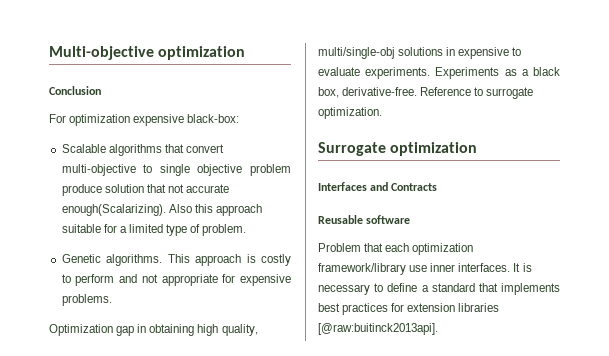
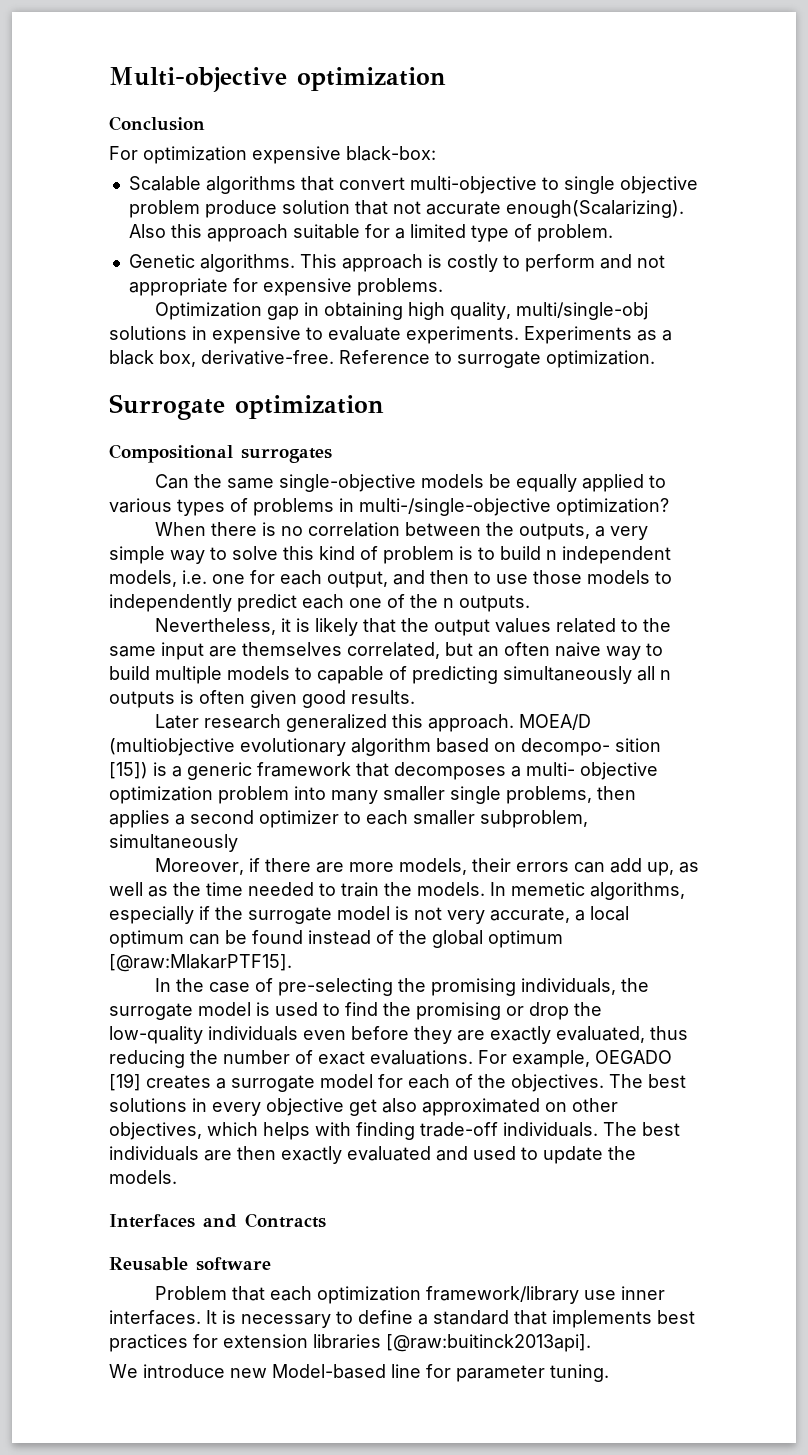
+ Compositional surrogates
+ Can the same single-objective models be equally applied to various types of problems in multi-/single-objective optimization?
+ When there is no correlation between the outputs, a very simple way to solve this kind of problem is to build n independent models, i.e. one for each output, and then to use those models to independently predict each one of the n outputs.
+ Nevertheless, it is likely that the output values related to the same input are themselves correlated, but an often naive way to build multiple models to capable of predicting simultaneously all n outputs is often given good results.
+ Later research generalized this approach. MOEA/D (multiobjective evolutionary algorithm based on decompo- sition [15]) is a generic framework that decomposes a multi- objective optimization problem into many smaller single problems, then applies a second optimizer to each smaller subproblem, simultaneously
+ Moreover, if there are more models, their errors can add up, as well as the time needed to train the models. In memetic algorithms, especially if the surrogate model is not very accurate, a local optimum can be found instead of the global optimum [@raw:MlakarPTF15].
+ In the case of pre-selecting the promising individuals, the surrogate model is used to find the promising or drop the low-quality individuals even before they are exactly evaluated, thus reducing the number of exact evaluations. For example, OEGADO [19] creates a surrogate model for each of the objectives. The best solutions in every objective get also approximated on other objectives, which helps with finding trade-off individuals. The best individuals are then exactly evaluated and used to update the models.
+ We introduce new Model-based line for parameter tuning.

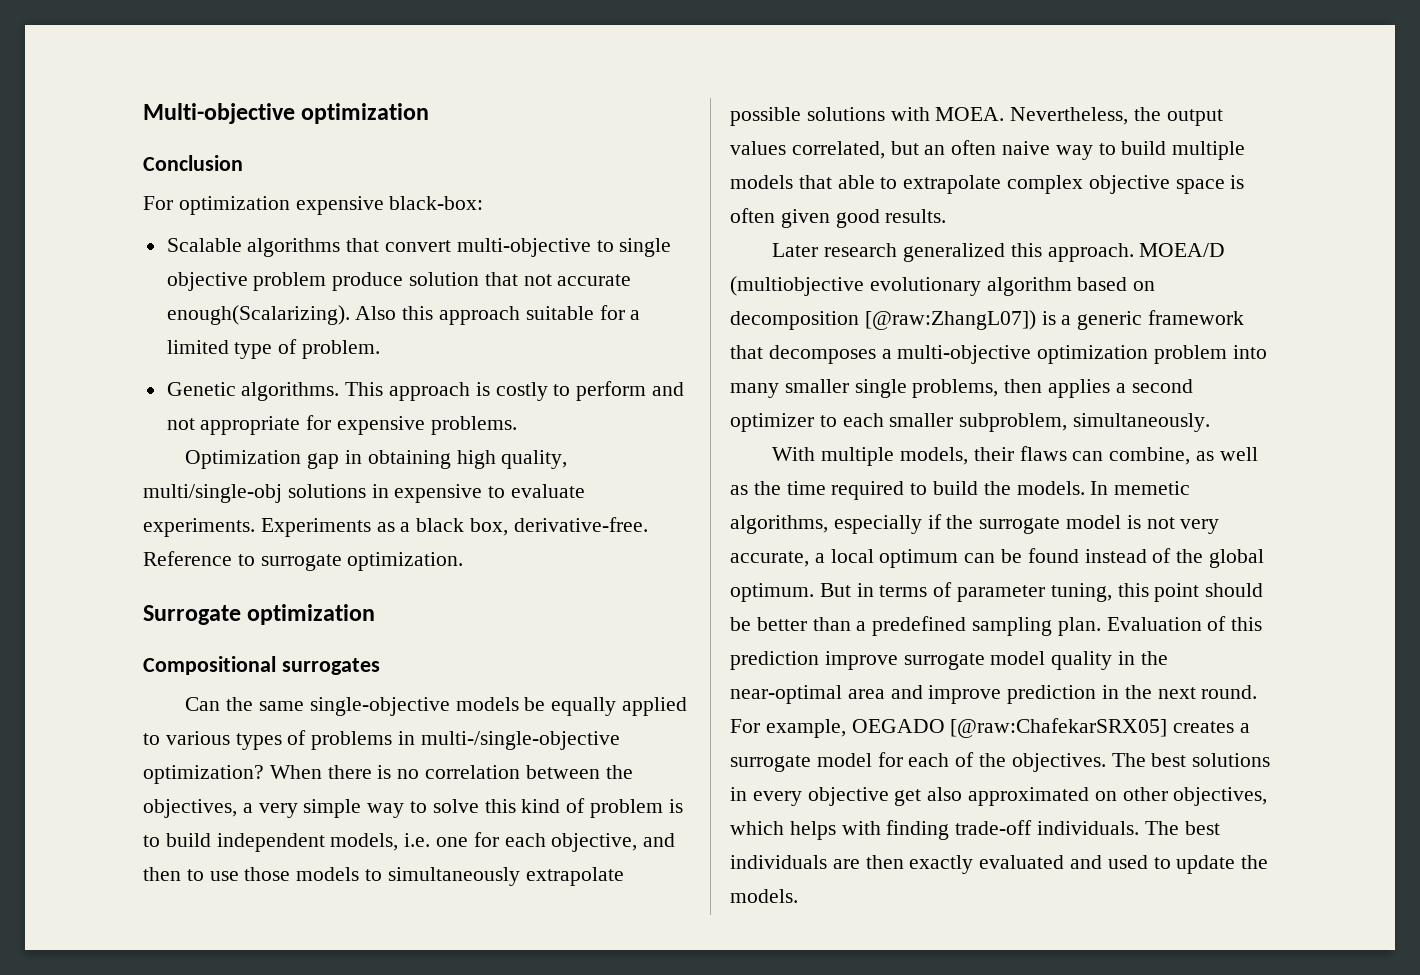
- Can the same single-objective models be equally applied to various types of problems in multi-/single-objective optimization?
- When there is no correlation between the outputs, a very simple way to solve this kind of problem is to build n independent models, i.e. one for each output, and then to use those models to independently predict each one of the n outputs.
- Nevertheless, it is likely that the output values related to the same input are themselves correlated, but an often naive way to build multiple models to capable of predicting simultaneously all n outputs is often given good results.
+ Can the same single-objective models be equally applied to various types of problems in multi-/single-objective optimization? When there is no correlation between the objectives, a very simple way to solve this kind of problem is to build independent models, i.e. one for each objective, and then to use those models to simultaneously extrapolate possible solutions with MOEA. Nevertheless, the output values correlated, but an often naive way to build multiple models that able to extrapolate complex objective space is often given good results.
- MOEA/D (multiobjective evolutionary algorithm based on decompo- sition [15]) is a generic framework that decomposes a multi- objective optimization problem into many smaller single problems, then applies a second optimizer to each smaller subproblem, simultaneously
- Moreover, if there are more models, their errors can add up, as well as the time needed to train the models.
+ MOEA/D (multiobjective evolutionary algorithm based on decomposition [@raw:ZhangL07]) is a generic framework that decomposes a multi-objective optimization problem into many smaller single problems, then applies a second optimizer to each smaller subproblem, simultaneously.
+ With multiple models, their flaws can combine, as well as the time required to build the models.
- In memetic algorithms, especially if the surrogate model is not very accurate, a local optimum can be found instead of the global optimum [@raw:MlakarPTF15].
- In the case of pre-selecting the promising individuals, the surrogate model is used to find the promising or drop the low-quality individuals even before they are exactly evaluated, thus reducing the number of exact evaluations.
+ In memetic algorithms, especially if the surrogate model is not very accurate, a local optimum can be found instead of the global optimum. But in terms of parameter tuning, this point should be better than a predefined sampling plan. Evaluation of this prediction improve surrogate model quality in the near-optimal area and improve prediction in the next round.
- For example, OEGADO [19] creates a surrogate model for each of the objectives.
+ For example, OEGADO [@raw:ChafekarSRX05] creates a surrogate model for each of the objectives.
- Interfaces and Contracts
- Reusable software
- Problem that each optimization framework/library use inner interfaces. It is necessary to define a standard that implements best practices for extension libraries [@raw:buitinck2013api].
- We introduce new Model-based line for parameter tuning.

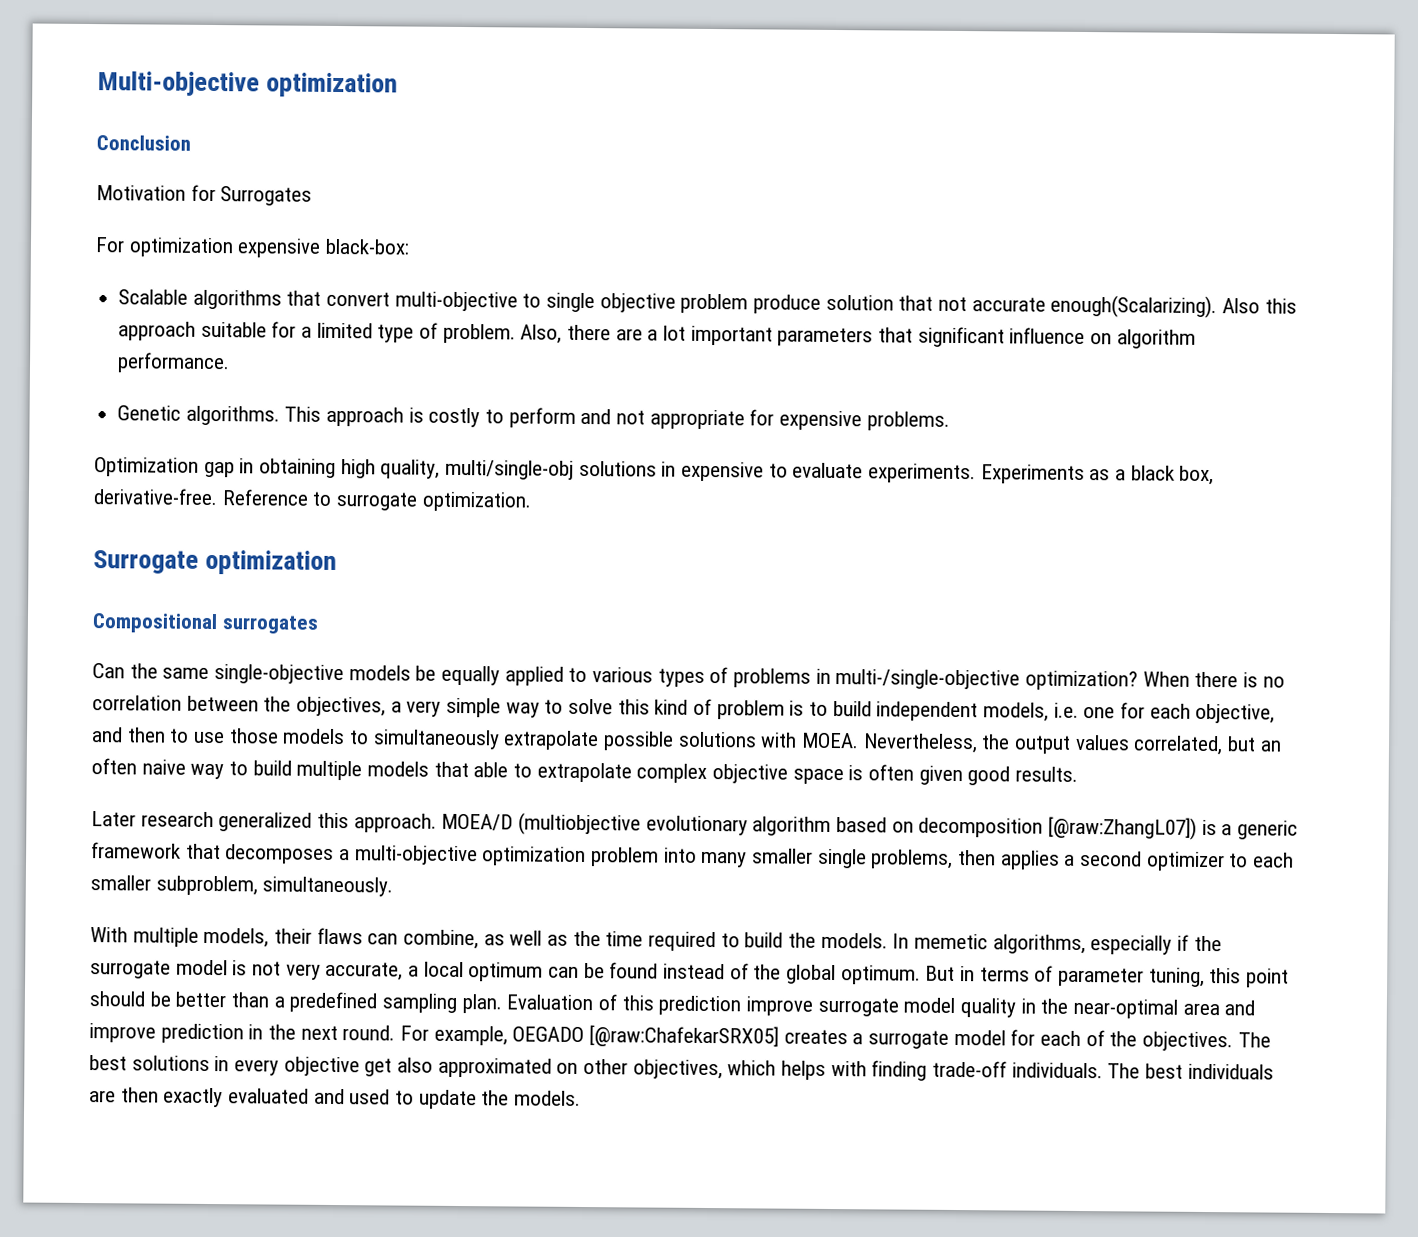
+ Motivation for Surrogates
+ Also, there are a lot important parameters that significant influence on algorithm performance.

